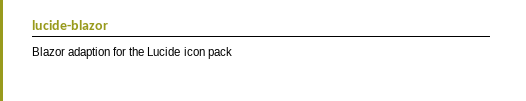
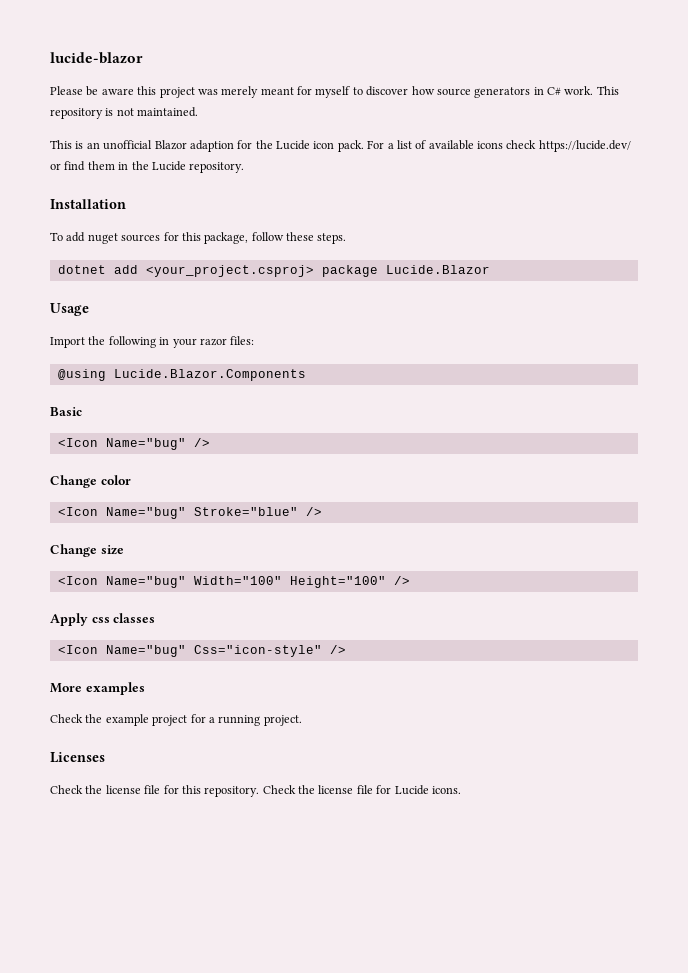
- Blazor adaption for the Lucide icon pack
+ Please be aware this project was merely meant for myself to discover how source generators in C# work. This repository is not maintained.
+ This is an unofficial Blazor adaption for the Lucide icon pack. For a list of available icons check https://lucide.dev/ or find them in the Lucide repository.
+ Installation
+ To add nuget sources for this package, follow these steps.
+ dotnet add <your_project.csproj> package Lucide.Blazor
+ Usage
+ Import the following in your razor files:
+ @using Lucide.Blazor.Components
+ Basic
+ <Icon Name="bug" />
+ Change color
+ <Icon Name="bug" Stroke="blue" />
+ Change size
+ <Icon Name="bug" Width="100" Height="100" />
+ Apply css classes
+ <Icon Name="bug" Css="icon-style" />
+ More examples
+ Check the example project for a running project.
+ Licenses
+ Check the license file for this repository. Check the license file for Lucide icons.

